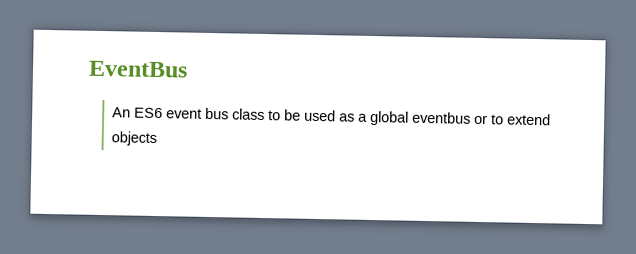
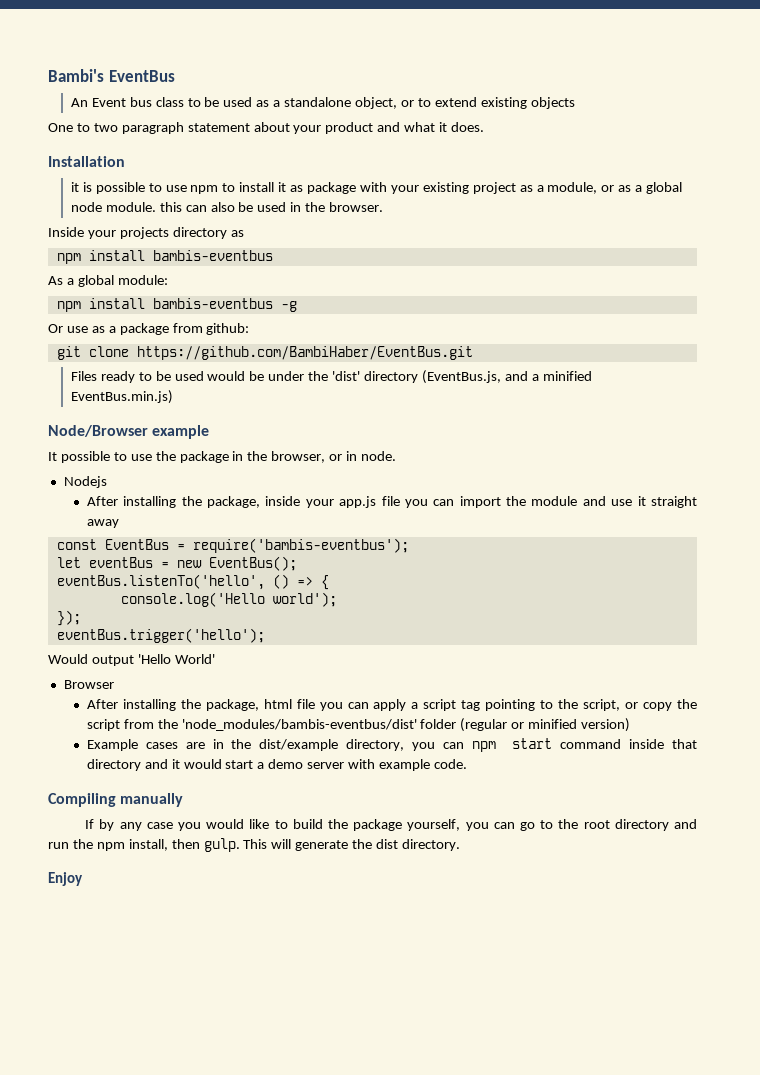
- EventBus
+ Bambi's EventBus
- An ES6 event bus class to be used as a global eventbus or to extend objects
+ An Event bus class to be used as a standalone object, or to extend existing objects
+ One to two paragraph statement about your product and what it does.
+ Installation
+ it is possible to use npm to install it as package with your existing project as a module, or as a global node module. this can also be used in the browser.
+ Inside your projects directory as
+ npm install bambis-eventbus
+ As a global module:
+ npm install bambis-eventbus -g
+ Or use as a package from github:
+ git clone https://github.com/BambiHaber/EventBus.git
+ Files ready to be used would be under the 'dist' directory (EventBus.js, and a minified EventBus.min.js)
+ Node/Browser example
+ It possible to use the package in the browser, or in node.
+ Nodejs
+ After installing the package, inside your app.js file you can import the module and use it straight away
+ const EventBus = require('bambis-eventbus');
+ let eventBus = new EventBus();
+ eventBus.listenTo('hello', () => {
+ console.log('Hello world');
+ });
+ eventBus.trigger('hello');
+ Would output 'Hello World'
+ Browser
+ After installing the package, html file you can apply a script tag pointing to the script, or copy the script from the 'node_modules/bambis-eventbus/dist' folder (regular or minified version)
+ Example cases are in the dist/example directory, you can npm start command inside that directory and it would start a demo server with example code.
+ Compiling manually
+ If by any case you would like to build the package yourself, you can go to the root directory and run the npm install, then gulp. This will generate the dist directory.
+ Enjoy

